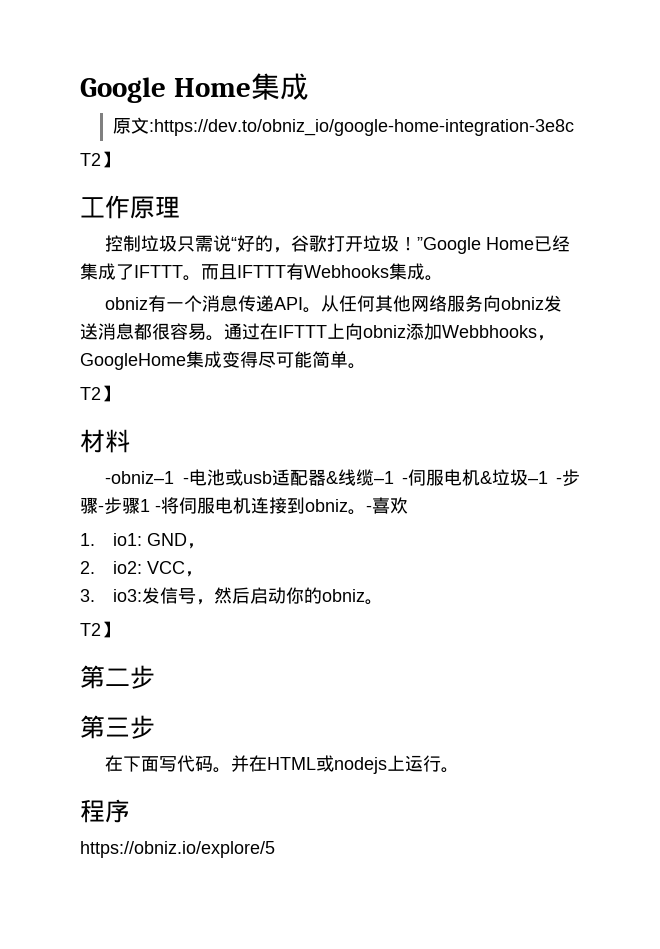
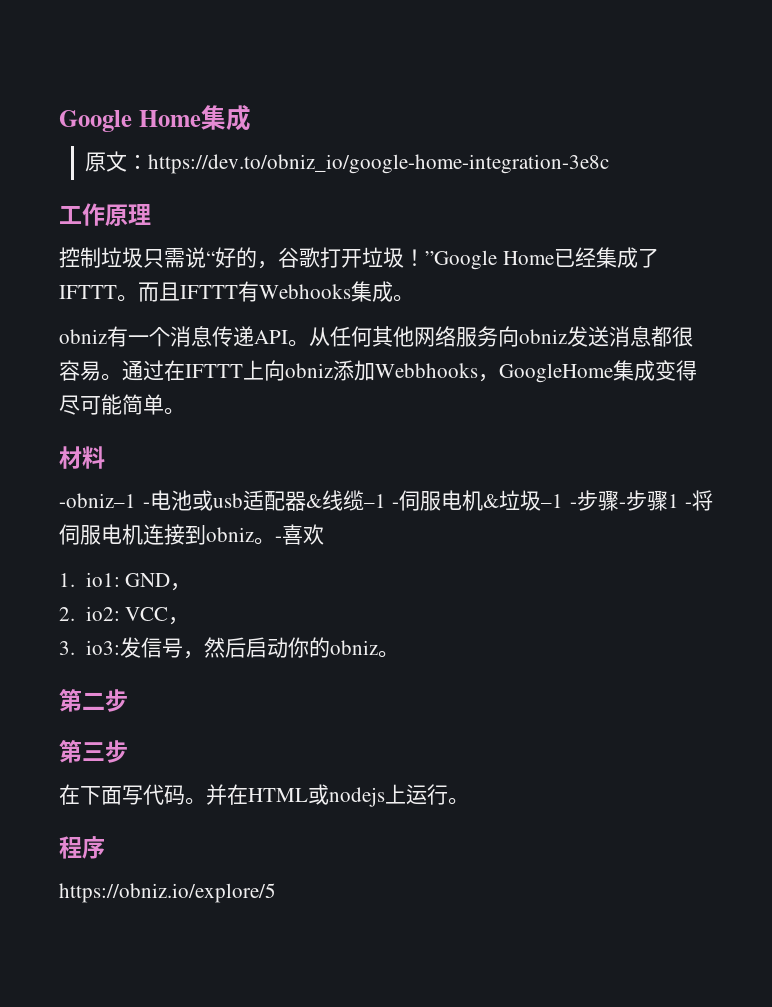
- 原文:https://dev.to/obniz_io/google-home-integration-3e8c
- T2】
+ 原文：https://dev.to/obniz_io/google-home-integration-3e8c
  通过在IFTTT上向obniz添加Webbhooks，GoogleHome集成变得尽可能简单。
- T2】
  3. io3:发信号，然后启动你的obniz。
- T2】

